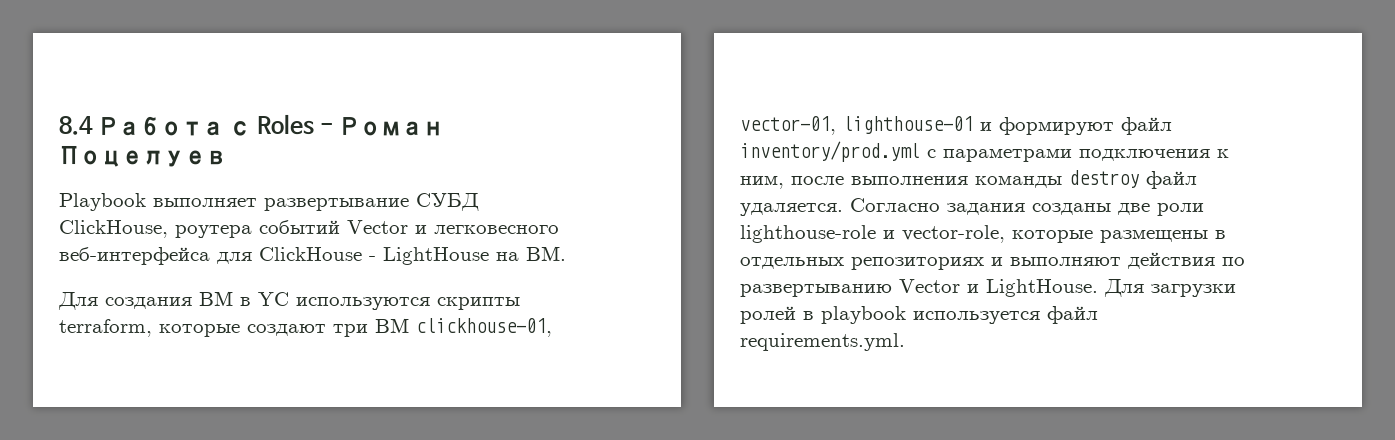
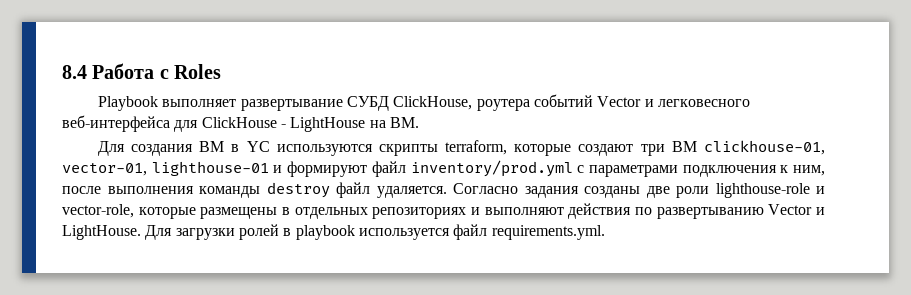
- 8.4 Работа с Roles - Роман Поцелуев
+ 8.4 Работа с Roles

